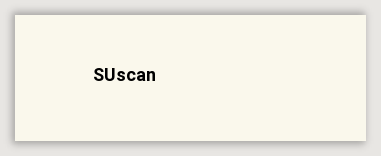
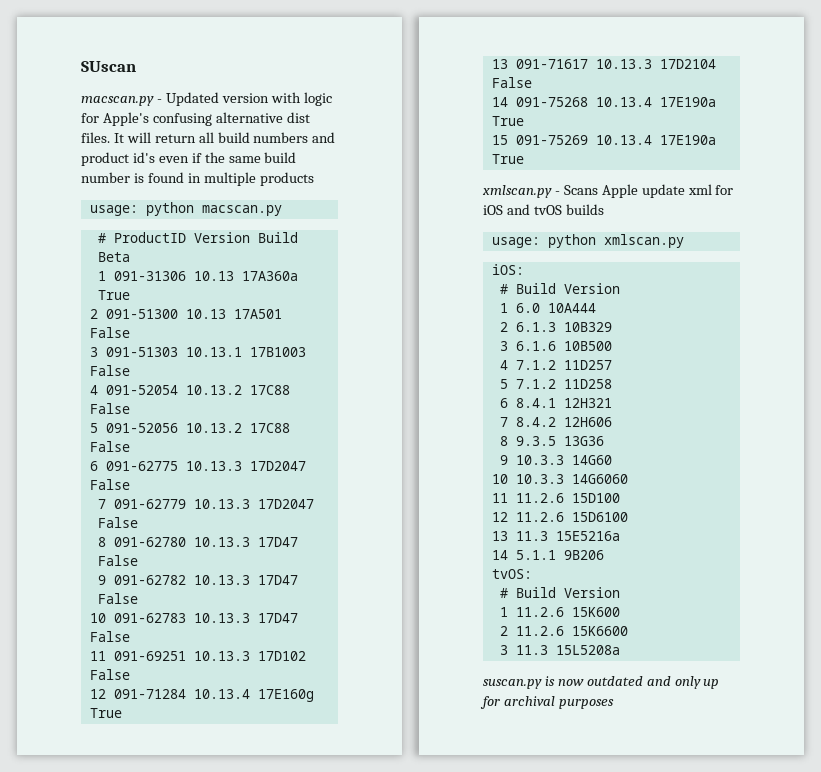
+ macscan.py - Updated version with logic for Apple's confusing alternative dist files. It will return all build numbers and product id's even if the same build number is found in multiple products
+ usage: python macscan.py
+ # ProductID Version Build Beta
+ 1 091-31306 10.13 17A360a True
+ 2 091-51300 10.13 17A501 False
+ 3 091-51303 10.13.1 17B1003 False
+ 4 091-52054 10.13.2 17C88 False
+ 5 091-52056 10.13.2 17C88 False
+ 6 091-62775 10.13.3 17D2047 False
+ 7 091-62779 10.13.3 17D2047 False
+ 8 091-62780 10.13.3 17D47 False
+ 9 091-62782 10.13.3 17D47 False
+ 10 091-62783 10.13.3 17D47 False
+ 11 091-69251 10.13.3 17D102 False
+ 12 091-71284 10.13.4 17E160g True
+ 13 091-71617 10.13.3 17D2104 False
+ 14 091-75268 10.13.4 17E190a True
+ 15 091-75269 10.13.4 17E190a True
+ xmlscan.py - Scans Apple update xml for iOS and tvOS builds
+ usage: python xmlscan.py
+ iOS:
+ # Build Version
+ 1 6.0 10A444
+ 2 6.1.3 10B329
+ 3 6.1.6 10B500
+ 4 7.1.2 11D257
+ 5 7.1.2 11D258
+ 6 8.4.1 12H321
+ 7 8.4.2 12H606
+ 8 9.3.5 13G36
+ 9 10.3.3 14G60
+ 10 10.3.3 14G6060
+ 11 11.2.6 15D100
+ 12 11.2.6 15D6100
+ 13 11.3 15E5216a
+ 14 5.1.1 9B206
+ tvOS:
+ # Build Version
+ 1 11.2.6 15K600
+ 2 11.2.6 15K6600
+ 3 11.3 15L5208a
+ suscan.py is now outdated and only up for archival purposes

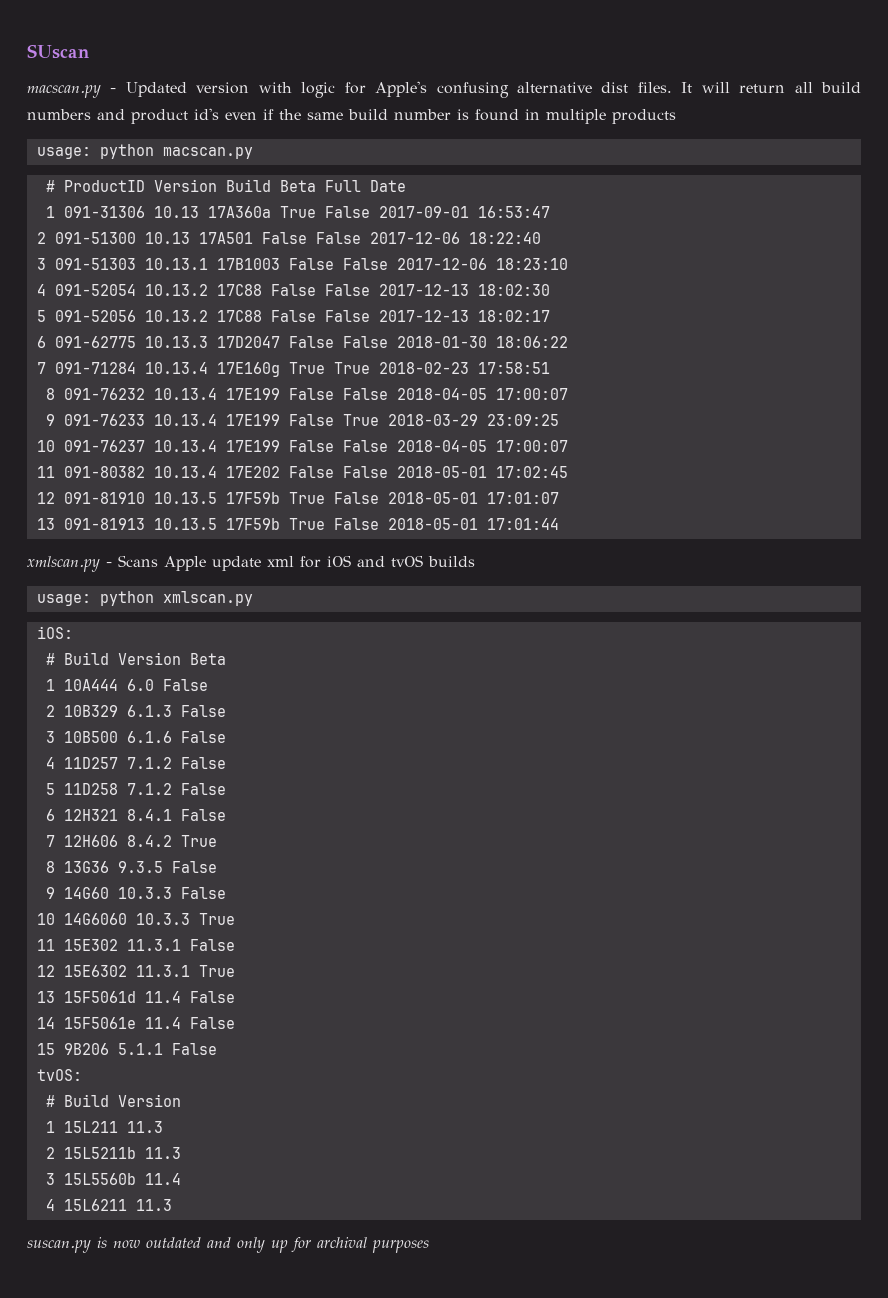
- # ProductID Version Build Beta
+ # ProductID Version Build Beta Full Date
- 1 091-31306 10.13 17A360a True
+ 1 091-31306 10.13 17A360a True False 2017-09-01 16:53:47
- 2 091-51300 10.13 17A501 False
+ 2 091-51300 10.13 17A501 False False 2017-12-06 18:22:40
- 3 091-51303 10.13.1 17B1003 False
+ 3 091-51303 10.13.1 17B1003 False False 2017-12-06 18:23:10
- 4 091-52054 10.13.2 17C88 False
+ 4 091-52054 10.13.2 17C88 False False 2017-12-13 18:02:30
- 5 091-52056 10.13.2 17C88 False
+ 5 091-52056 10.13.2 17C88 False False 2017-12-13 18:02:17
- 6 091-62775 10.13.3 17D2047 False
- 7 091-62779 10.13.3 17D2047 False
- 8 091-62780 10.13.3 17D47 False
- 9 091-62782 10.13.3 17D47 False
- 10 091-62783 10.13.3 17D47 False
- 11 091-69251 10.13.3 17D102 False
- 12 091-71284 10.13.4 17E160g True
- 13 091-71617 10.13.3 17D2104 False
- 14 091-75268 10.13.4 17E190a True
- 15 091-75269 10.13.4 17E190a True
+ 6 091-62775 10.13.3 17D2047 False False 2018-01-30 18:06:22
+ 7 091-71284 10.13.4 17E160g True True 2018-02-23 17:58:51
+ 8 091-76232 10.13.4 17E199 False False 2018-04-05 17:00:07
+ 9 091-76233 10.13.4 17E199 False True 2018-03-29 23:09:25
+ 10 091-76237 10.13.4 17E199 False False 2018-04-05 17:00:07
+ 11 091-80382 10.13.4 17E202 False False 2018-05-01 17:02:45
+ 12 091-81910 10.13.5 17F59b True False 2018-05-01 17:01:07
+ 13 091-81913 10.13.5 17F59b True False 2018-05-01 17:01:44
  iOS:
- # Build Version
- 1 6.0 10A444
- 2 6.1.3 10B329
- 3 6.1.6 10B500
- 4 7.1.2 11D257
- 5 7.1.2 11D258
- 6 8.4.1 12H321
- 7 8.4.2 12H606
- 8 9.3.5 13G36
- 9 10.3.3 14G60
- 10 10.3.3 14G6060
- 11 11.2.6 15D100
- 12 11.2.6 15D6100
- 13 11.3 15E5216a
- 14 5.1.1 9B206
+ # Build Version Beta
+ 1 10A444 6.0 False
+ 2 10B329 6.1.3 False
+ 3 10B500 6.1.6 False
+ 4 11D257 7.1.2 False
+ 5 11D258 7.1.2 False
+ 6 12H321 8.4.1 False
+ 7 12H606 8.4.2 True
+ 8 13G36 9.3.5 False
+ 9 14G60 10.3.3 False
+ 10 14G6060 10.3.3 True
+ 11 15E302 11.3.1 False
+ 12 15E6302 11.3.1 True
+ 13 15F5061d 11.4 False
+ 14 15F5061e 11.4 False
+ 15 9B206 5.1.1 False
- 1 11.2.6 15K600
- 2 11.2.6 15K6600
- 3 11.3 15L5208a
+ 1 15L211 11.3
+ 2 15L5211b 11.3
+ 3 15L5560b 11.4
+ 4 15L6211 11.3

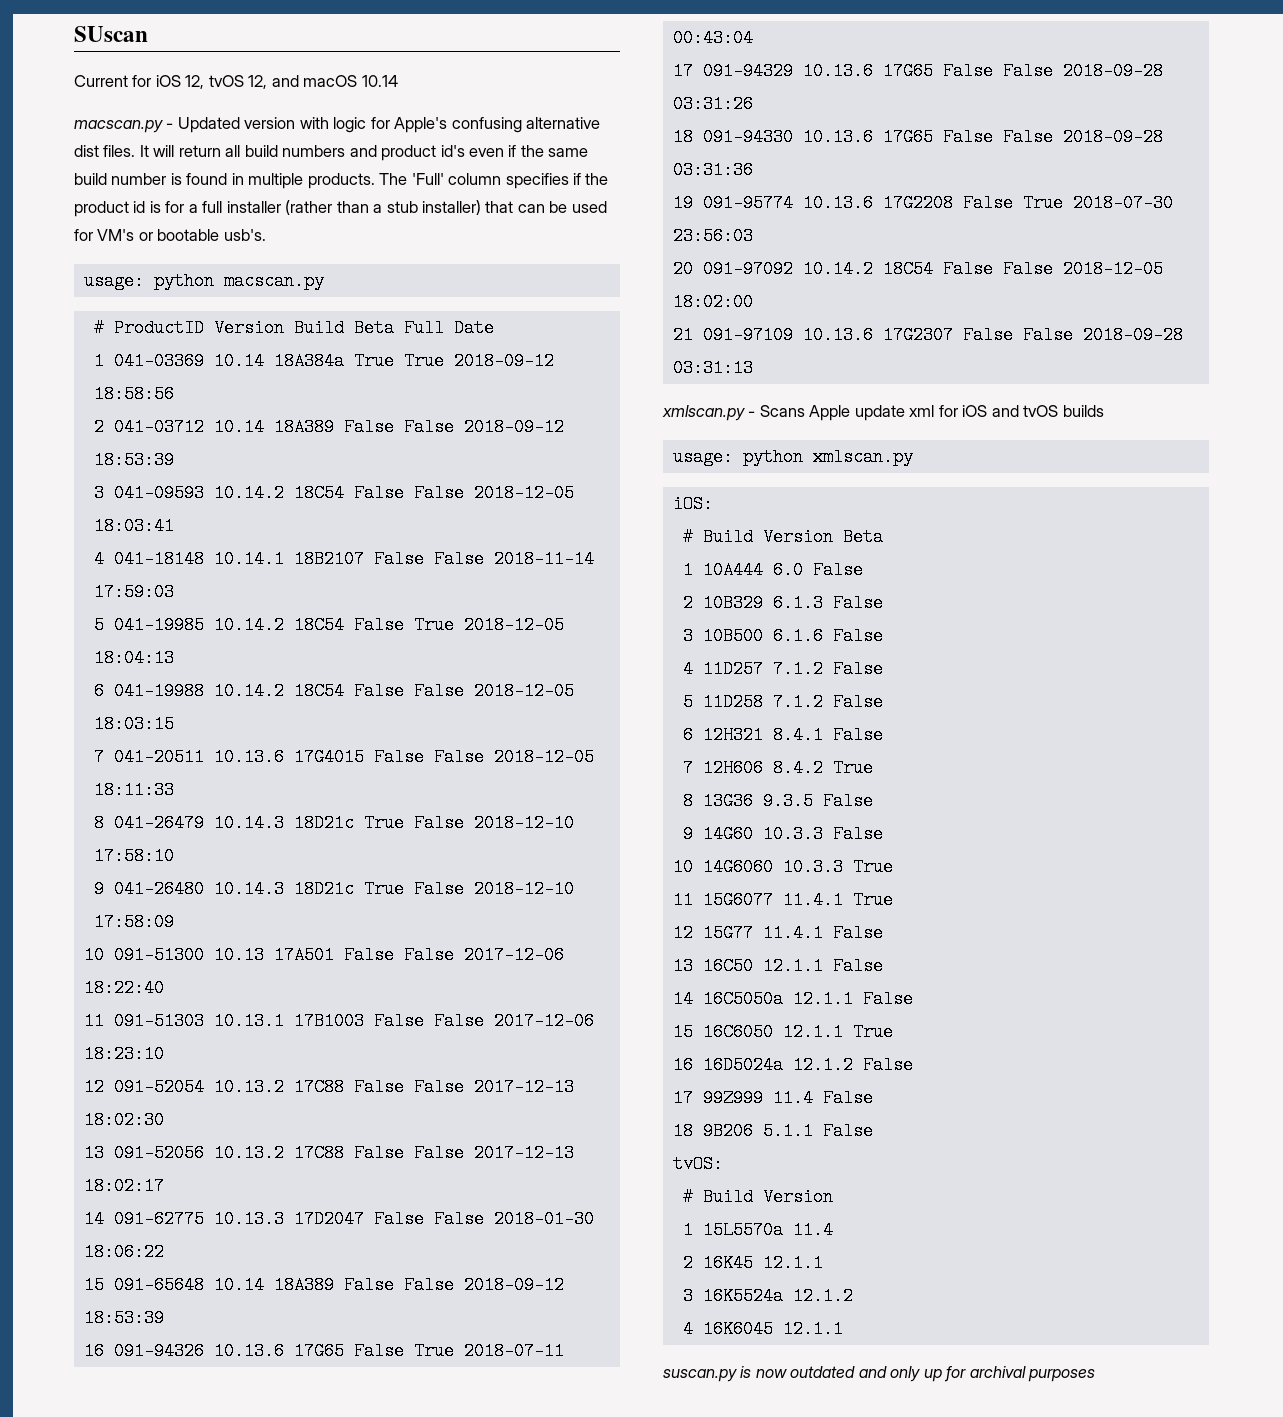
+ Current for iOS 12, tvOS 12, and macOS 10.14
- It will return all build numbers and product id's even if the same build number is found in multiple products
+ It will return all build numbers and product id's even if the same build number is found in multiple products. The 'Full' column specifies if the product id is for a full installer (rather than a stub installer) that can be used for VM's or bootable usb's.
- 1 091-31306 10.13 17A360a True False 2017-09-01 16:53:47
- 2 091-51300 10.13 17A501 False False 2017-12-06 18:22:40
+ 1 041-03369 10.14 18A384a True True 2018-09-12 18:58:56
+ 2 041-03712 10.14 18A389 False False 2018-09-12 18:53:39
+ 3 041-09593 10.14.2 18C54 False False 2018-12-05 18:03:41
+ 4 041-18148 10.14.1 18B2107 False False 2018-11-14 17:59:03
+ 5 041-19985 10.14.2 18C54 False True 2018-12-05 18:04:13
+ 6 041-19988 10.14.2 18C54 False False 2018-12-05 18:03:15
+ 7 041-20511 10.13.6 17G4015 False False 2018-12-05 18:11:33
+ 8 041-26479 10.14.3 18D21c True False 2018-12-10 17:58:10
+ 9 041-26480 10.14.3 18D21c True False 2018-12-10 17:58:09
+ 10 091-51300 10.13 17A501 False False 2017-12-06 18:22:40
- 3 091-51303 10.13.1 17B1003 False False 2017-12-06 18:23:10
+ 11 091-51303 10.13.1 17B1003 False False 2017-12-06 18:23:10
- 4 091-52054 10.13.2 17C88 False False 2017-12-13 18:02:30
+ 12 091-52054 10.13.2 17C88 False False 2017-12-13 18:02:30
- 5 091-52056 10.13.2 17C88 False False 2017-12-13 18:02:17
+ 13 091-52056 10.13.2 17C88 False False 2017-12-13 18:02:17
- 6 091-62775 10.13.3 17D2047 False False 2018-01-30 18:06:22
+ 14 091-62775 10.13.3 17D2047 False False 2018-01-30 18:06:22
- 7 091-71284 10.13.4 17E160g True True 2018-02-23 17:58:51
- 8 091-76232 10.13.4 17E199 False False 2018-04-05 17:00:07
- 9 091-76233 10.13.4 17E199 False True 2018-03-29 23:09:25
- 10 091-76237 10.13.4 17E199 False False 2018-04-05 17:00:07
- 11 091-80382 10.13.4 17E202 False False 2018-05-01 17:02:45
- 12 091-81910 10.13.5 17F59b True False 2018-05-01 17:01:07
- 13 091-81913 10.13.5 17F59b True False 2018-05-01 17:01:44
+ 15 091-65648 10.14 18A389 False False 2018-09-12 18:53:39
+ 16 091-94326 10.13.6 17G65 False True 2018-07-11 00:43:04
+ 17 091-94329 10.13.6 17G65 False False 2018-09-28 03:31:26
+ 18 091-94330 10.13.6 17G65 False False 2018-09-28 03:31:36
+ 19 091-95774 10.13.6 17G2208 False True 2018-07-30 23:56:03
+ 20 091-97092 10.14.2 18C54 False False 2018-12-05 18:02:00
+ 21 091-97109 10.13.6 17G2307 False False 2018-09-28 03:31:13
- 11 15E302 11.3.1 False
- 12 15E6302 11.3.1 True
- 13 15F5061d 11.4 False
- 14 15F5061e 11.4 False
- 15 9B206 5.1.1 False
+ 11 15G6077 11.4.1 True
+ 12 15G77 11.4.1 False
+ 13 16C50 12.1.1 False
+ 14 16C5050a 12.1.1 False
+ 15 16C6050 12.1.1 True
+ 16 16D5024a 12.1.2 False
+ 17 99Z999 11.4 False
+ 18 9B206 5.1.1 False
- 1 15L211 11.3
- 2 15L5211b 11.3
- 3 15L5560b 11.4
- 4 15L6211 11.3
+ 1 15L5570a 11.4
+ 2 16K45 12.1.1
+ 3 16K5524a 12.1.2
+ 4 16K6045 12.1.1

